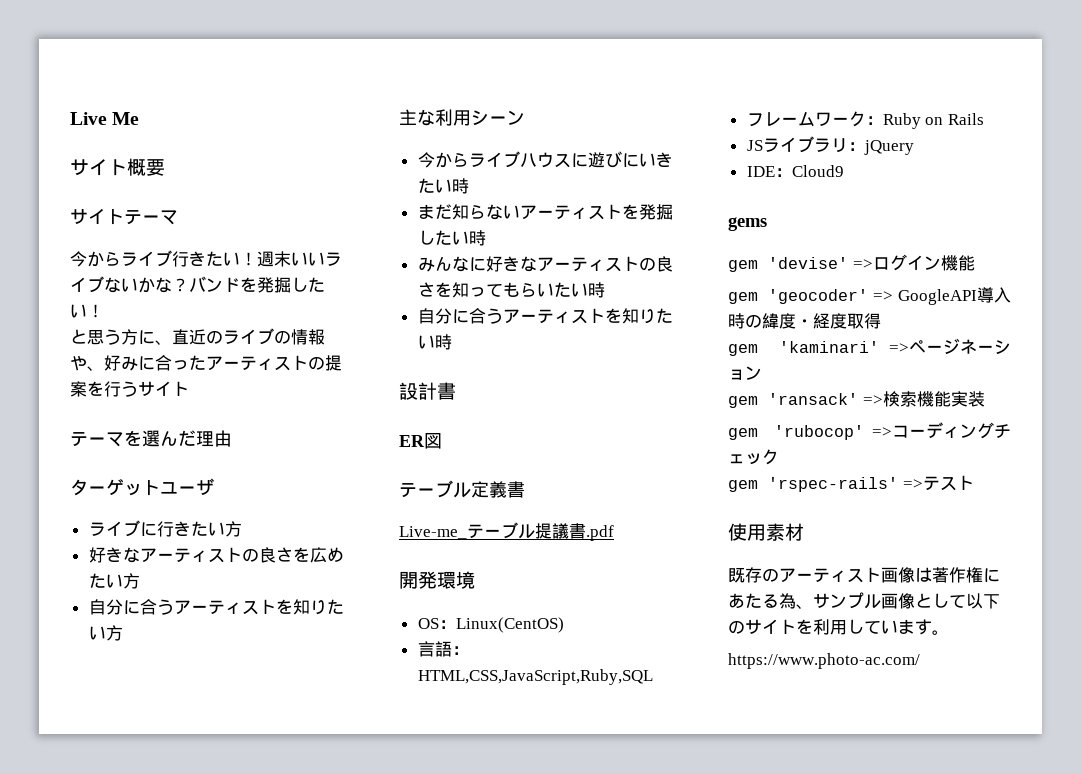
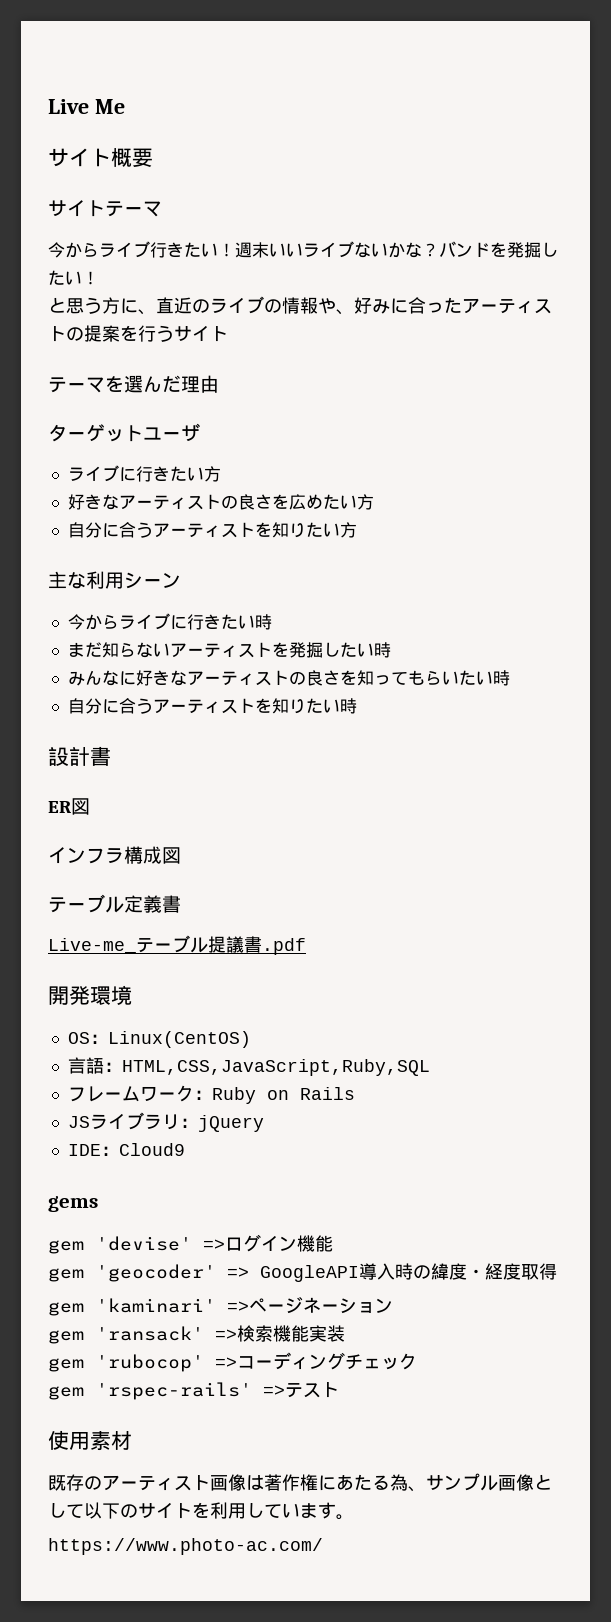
- 今からライブハウスに遊びにいきたい時
+ 今からライブに行きたい時
+ インフラ構成図

